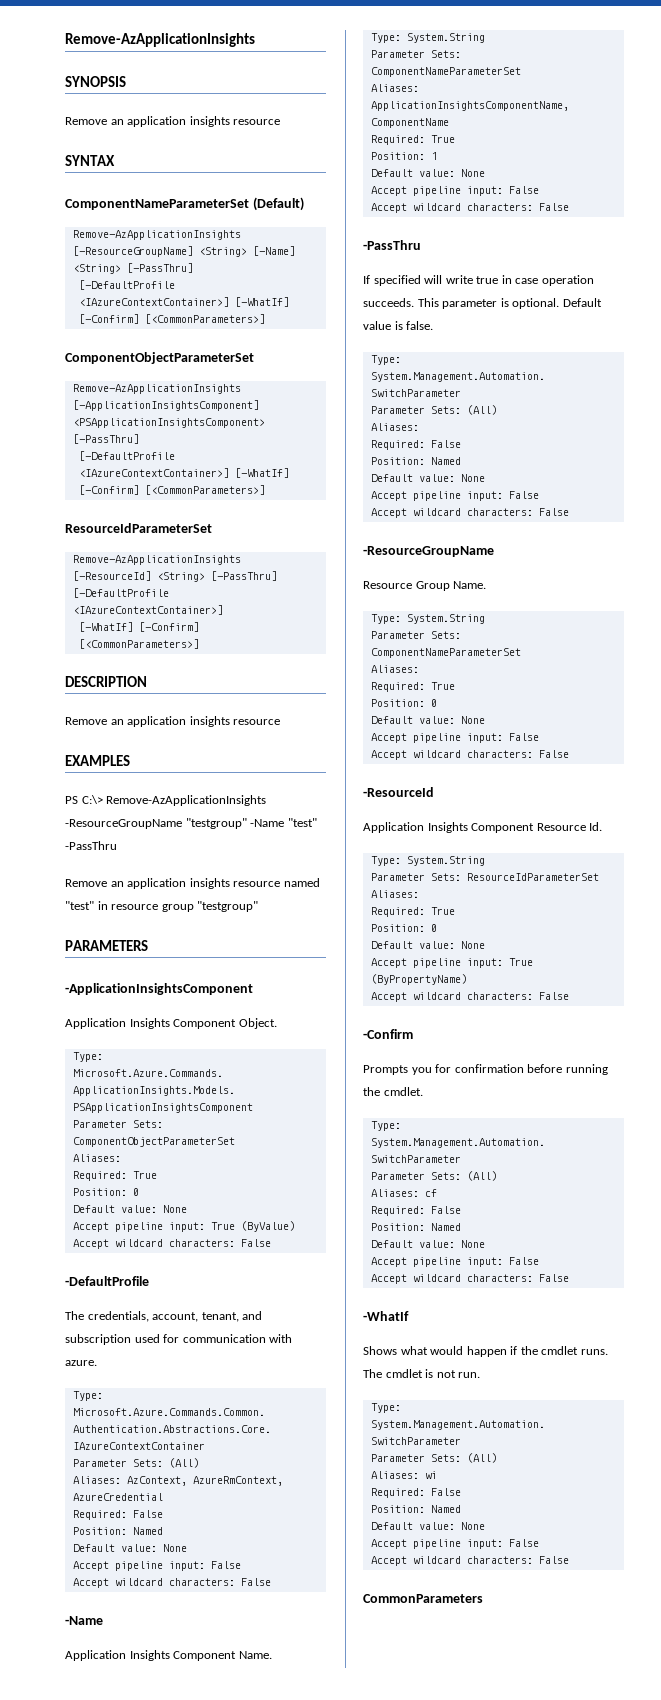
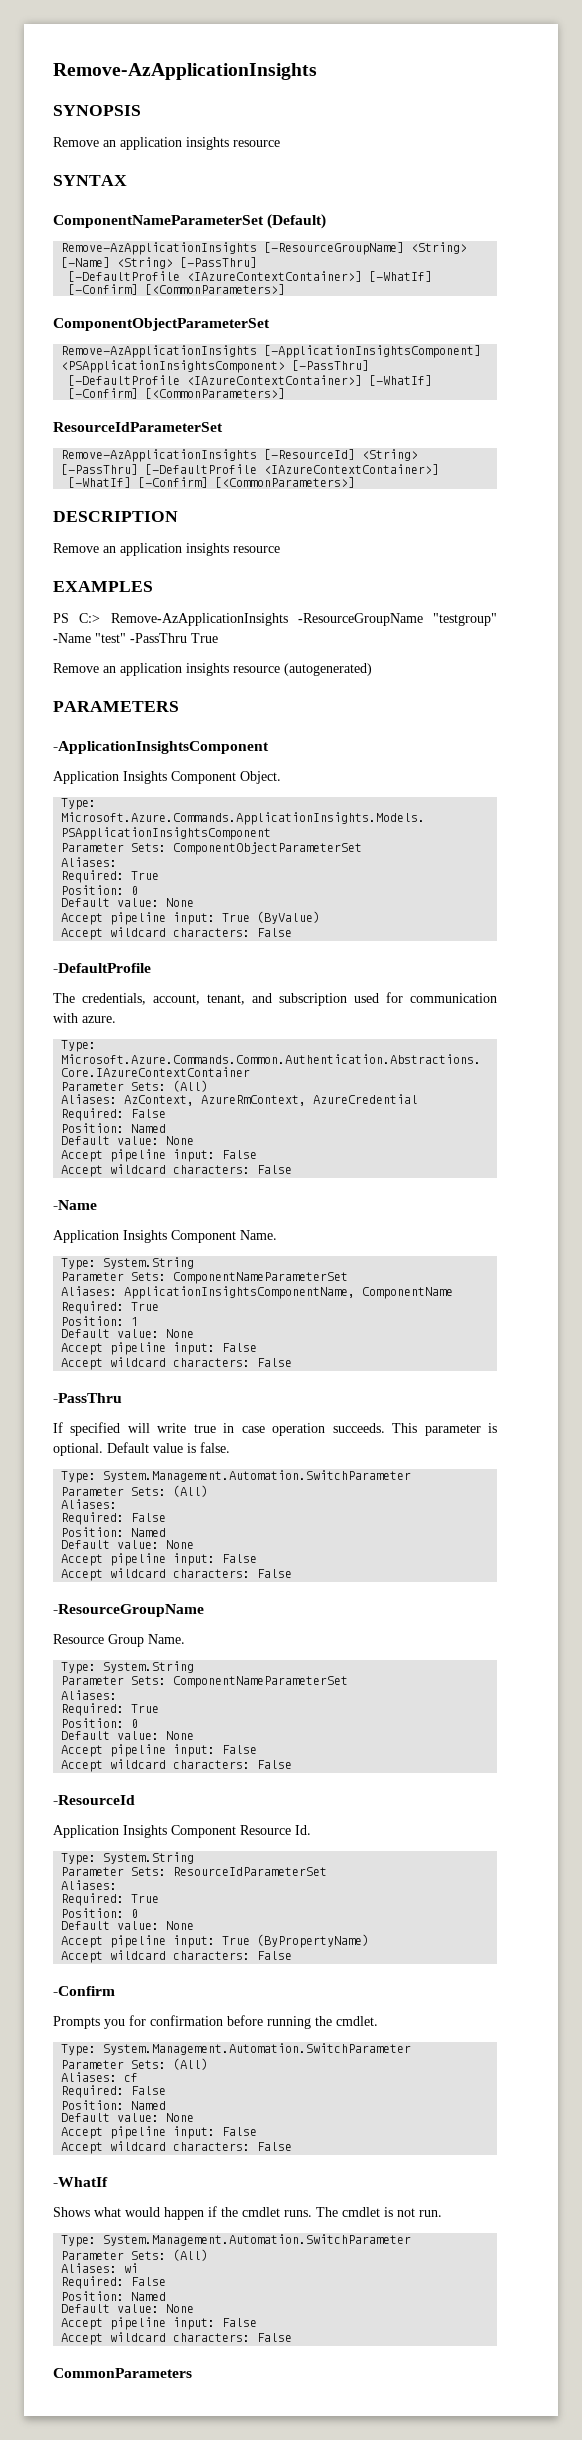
- PS C:\> Remove-AzApplicationInsights -ResourceGroupName "testgroup" -Name "test" -PassThru
- Remove an application insights resource named "test" in resource group "testgroup"
+ PS C:> Remove-AzApplicationInsights -ResourceGroupName "testgroup" -Name "test" -PassThru True
+ Remove an application insights resource (autogenerated)

